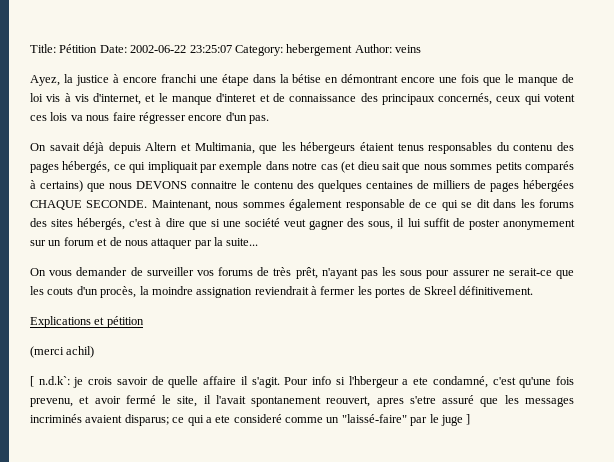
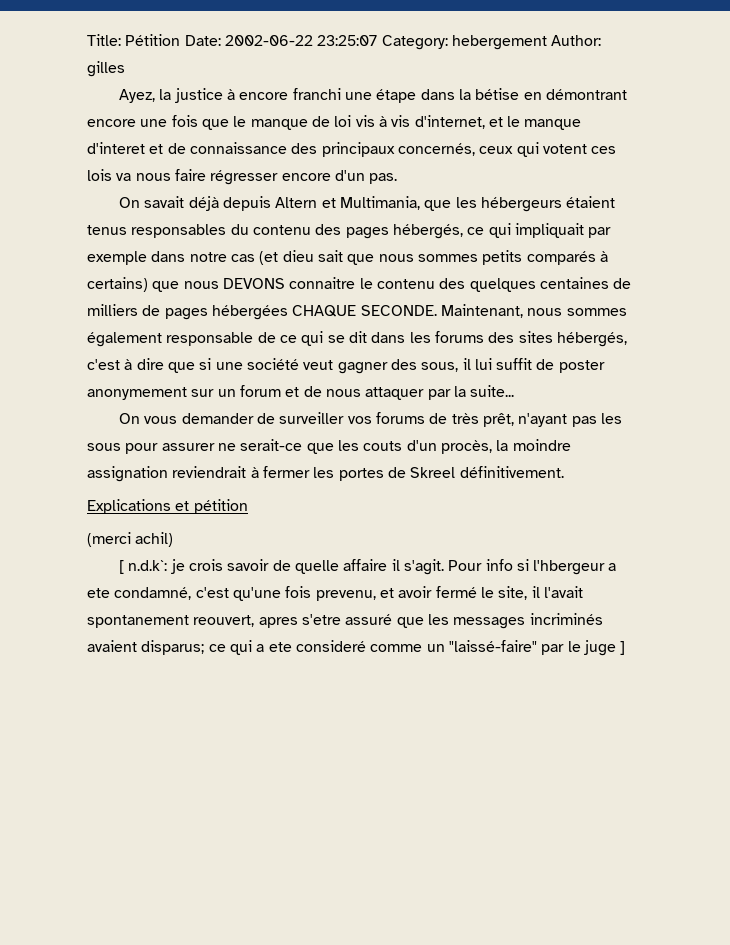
- Title: Pétition Date: 2002-06-22 23:25:07 Category: hebergement Author: veins
+ Title: Pétition Date: 2002-06-22 23:25:07 Category: hebergement Author: gilles

